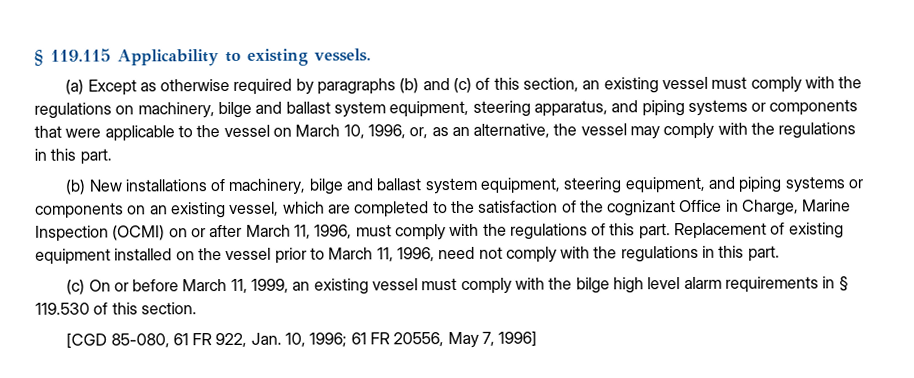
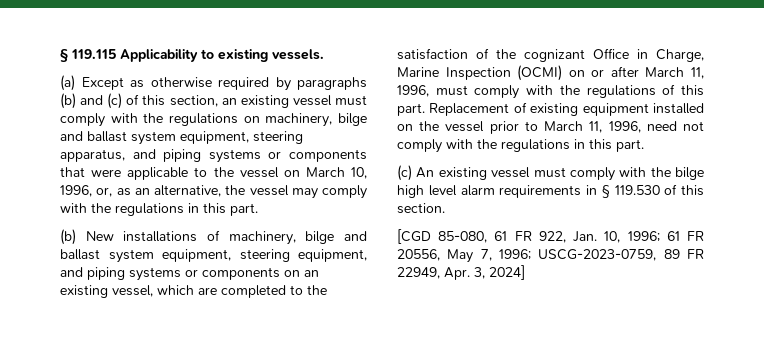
- (c) On or before March 11, 1999, an existing vessel must comply with the bilge high level alarm requirements in § 119.530 of this section.
+ (c) An existing vessel must comply with the bilge high level alarm requirements in § 119.530 of this section.
- [CGD 85-080, 61 FR 922, Jan. 10, 1996; 61 FR 20556, May 7, 1996]
+ [CGD 85-080, 61 FR 922, Jan. 10, 1996; 61 FR 20556, May 7, 1996; USCG-2023-0759, 89 FR 22949, Apr. 3, 2024]

